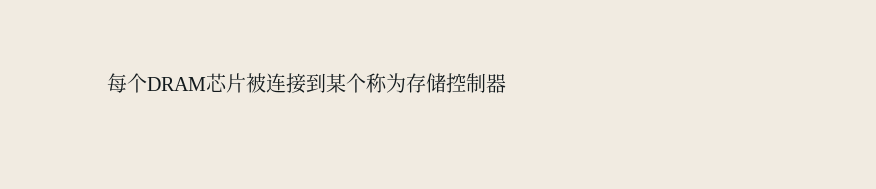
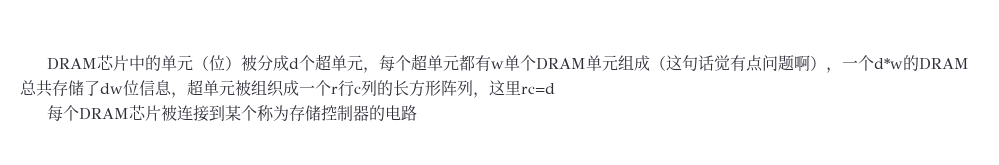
+ DRAM芯片中的单元（位）被分成d个超单元，每个超单元都有w单个DRAM单元组成（这句话觉有点问题啊），一个d*w的DRAM总共存储了dw位信息，超单元被组织成一个r行c列的长方形阵列，这里rc=d
- 每个DRAM芯片被连接到某个称为存储控制器
+ 每个DRAM芯片被连接到某个称为存储控制器的电路

